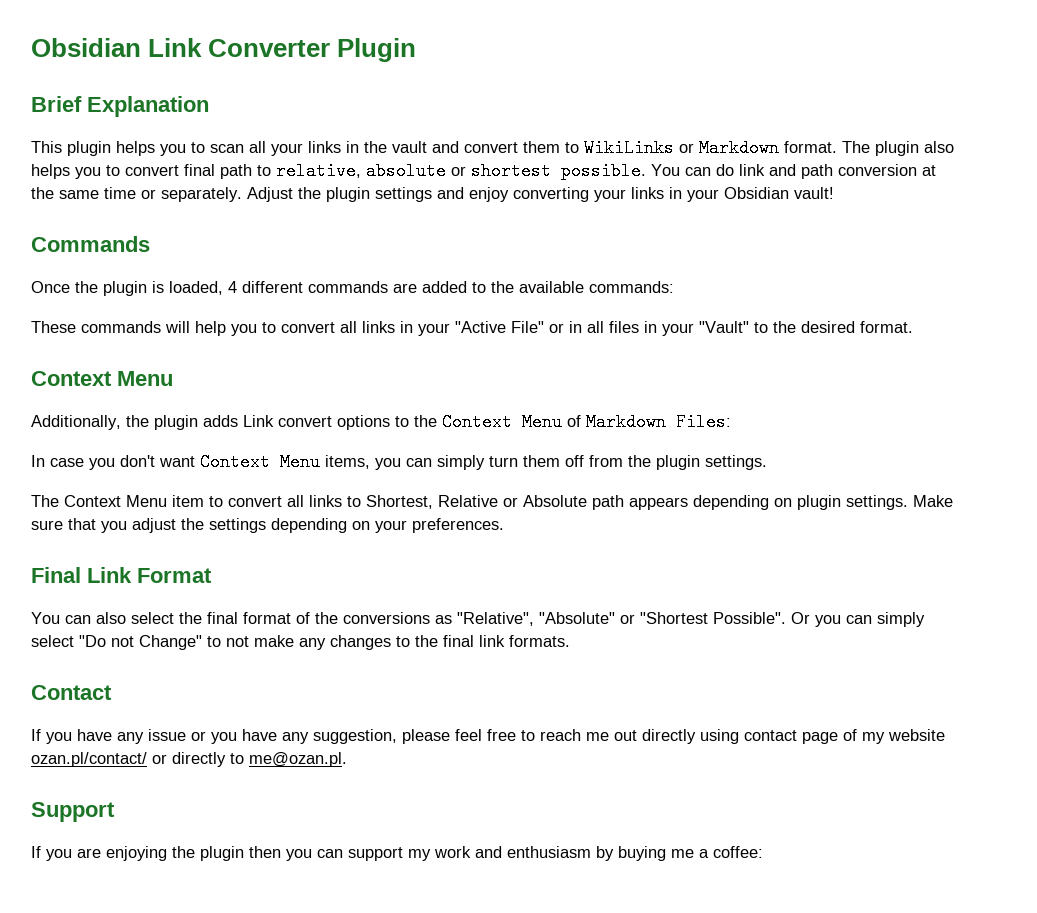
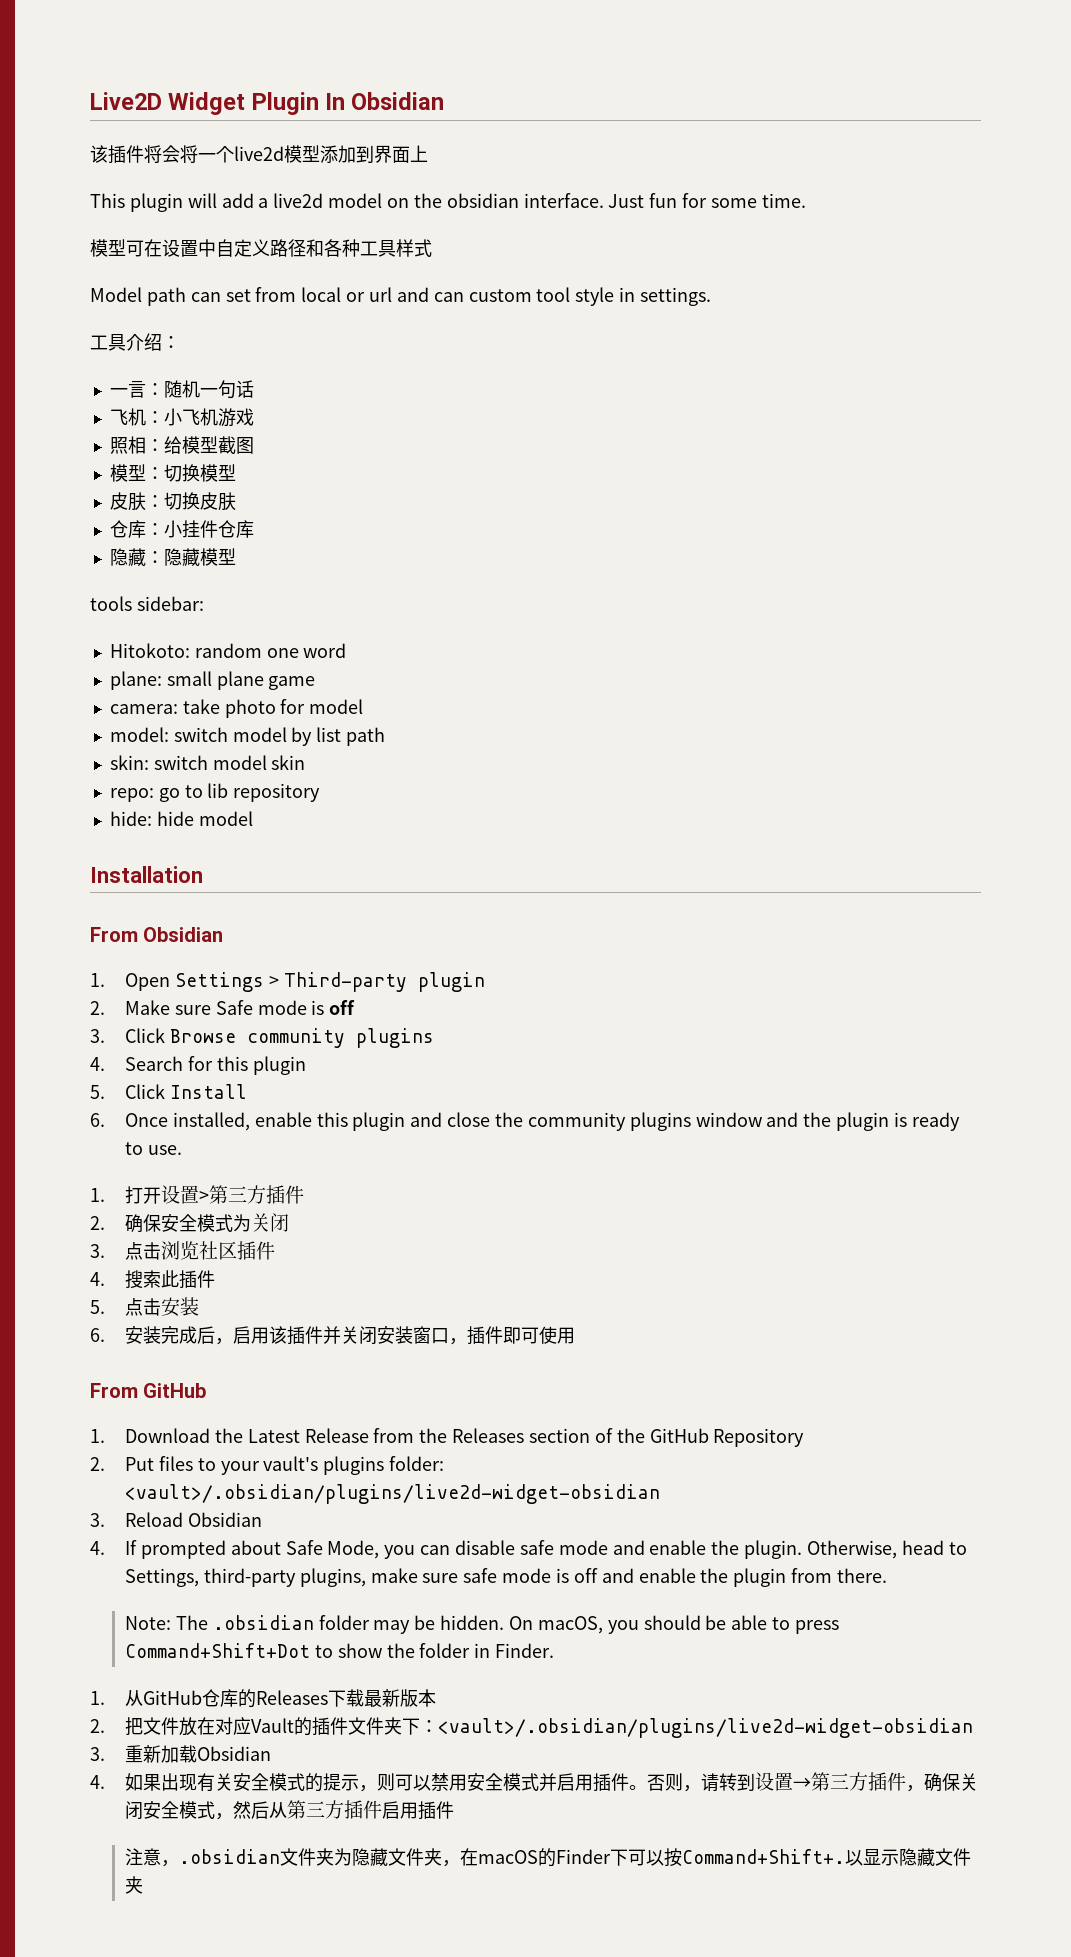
- Obsidian Link Converter Plugin
- Brief Explanation
- This plugin helps you to scan all your links in the vault and convert them to WikiLinks or Markdown format. The plugin also helps you to convert final path to relative, absolute or shortest possible. You can do link and path conversion at the same time or separately. Adjust the plugin settings and enjoy converting your links in your Obsidian vault!
- Commands
- Once the plugin is loaded, 4 different commands are added to the available commands:
- These commands will help you to convert all links in your "Active File" or in all files in your "Vault" to the desired format.
- Context Menu
- Additionally, the plugin adds Link convert options to the Context Menu of Markdown Files:
- In case you don't want Context Menu items, you can simply turn them off from the plugin settings.
- The Context Menu item to convert all links to Shortest, Relative or Absolute path appears depending on plugin settings. Make sure that you adjust the settings depending on your preferences.
- Final Link Format
- You can also select the final format of the conversions as "Relative", "Absolute" or "Shortest Possible". Or you can simply select "Do not Change" to not make any changes to the final link formats.
- Contact
- If you have any issue or you have any suggestion, please feel free to reach me out directly using contact page of my website ozan.pl/contact/ or directly to me@ozan.pl.
- Support
- If you are enjoying the plugin then you can support my work and enthusiasm by buying me a coffee:
+ Live2D Widget Plugin In Obsidian
+ 该插件将会将一个live2d模型添加到界面上
+ This plugin will add a live2d model on the obsidian interface. Just fun for some time.
+ 模型可在设置中自定义路径和各种工具样式
+ Model path can set from local or url and can custom tool style in settings.
+ 工具介绍：
+ 一言：随机一句话
+ 飞机：小飞机游戏
+ 照相：给模型截图
+ 模型：切换模型
+ 皮肤：切换皮肤
+ 仓库：小挂件仓库
+ 隐藏：隐藏模型
+ tools sidebar:
+ Hitokoto: random one word
+ plane: small plane game
+ camera: take photo for model
+ model: switch model by list path
+ skin: switch model skin
+ repo: go to lib repository
+ hide: hide model
+ Installation
+ From Obsidian
+ 1. Open Settings > Third-party plugin
+ 2. Make sure Safe mode is off
+ 3. Click Browse community plugins
+ 4. Search for this plugin
+ 5. Click Install
+ 6. Once installed, enable this plugin and close the community plugins window and the plugin is ready to use.
+ 1.打开设置>第三方插件
+ 2.确保安全模式为关闭
+ 3.点击浏览社区插件
+ 4.搜索此插件
+ 5.点击安装
+ 6.安装完成后，启用该插件并关闭安装窗口，插件即可使用
+ From GitHub
+ 1. Download the Latest Release from the Releases section of the GitHub Repository
+ 2. Put files to your vault's plugins folder: <vault>/.obsidian/plugins/live2d-widget-obsidian
+ 3. Reload Obsidian
+ 4. If prompted about Safe Mode, you can disable safe mode and enable the plugin. Otherwise, head to Settings, third-party plugins, make sure safe mode is off and enable the plugin from there.
+ Note: The .obsidian folder may be hidden. On macOS, you should be able to press Command+Shift+Dot to show the folder in Finder.
+ 1.从GitHub仓库的Releases下载最新版本
+ 2.把文件放在对应Vault的插件文件夹下：<vault>/.obsidian/plugins/live2d-widget-obsidian
+ 3.重新加载Obsidian
+ 4.如果出现有关安全模式的提示，则可以禁用安全模式并启用插件。否则，请转到设置→第三方插件，确保关闭安全模式，然后从第三方插件启用插件
+ 注意，.obsidian文件夹为隐藏文件夹，在macOS的Finder下可以按Command+Shift+.以显示隐藏文件夹

